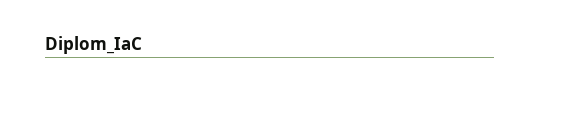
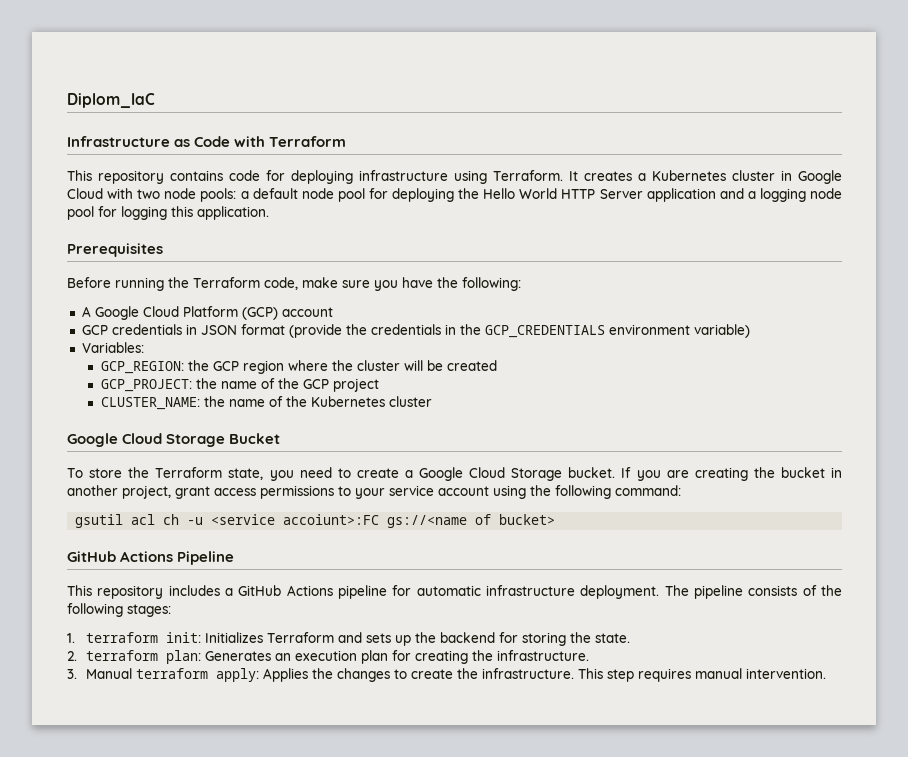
+ Infrastructure as Code with Terraform
+ This repository contains code for deploying infrastructure using Terraform. It creates a Kubernetes cluster in Google Cloud with two node pools: a default node pool for deploying the Hello World HTTP Server application and a logging node pool for logging this application.
+ Prerequisites
+ Before running the Terraform code, make sure you have the following:
+ A Google Cloud Platform (GCP) account
+ GCP credentials in JSON format (provide the credentials in the GCP_CREDENTIALS environment variable)
+ Variables:
+ GCP_REGION: the GCP region where the cluster will be created
+ GCP_PROJECT: the name of the GCP project
+ CLUSTER_NAME: the name of the Kubernetes cluster
+ Google Cloud Storage Bucket
+ To store the Terraform state, you need to create a Google Cloud Storage bucket. If you are creating the bucket in another project, grant access permissions to your service account using the following command:
+ gsutil acl ch -u <service accoiunt>:FC gs://<name of bucket>
+ GitHub Actions Pipeline
+ This repository includes a GitHub Actions pipeline for automatic infrastructure deployment. The pipeline consists of the following stages:
+ 1. terraform init: Initializes Terraform and sets up the backend for storing the state.
+ 2. terraform plan: Generates an execution plan for creating the infrastructure.
+ 3. Manual terraform apply: Applies the changes to create the infrastructure. This step requires manual intervention.

